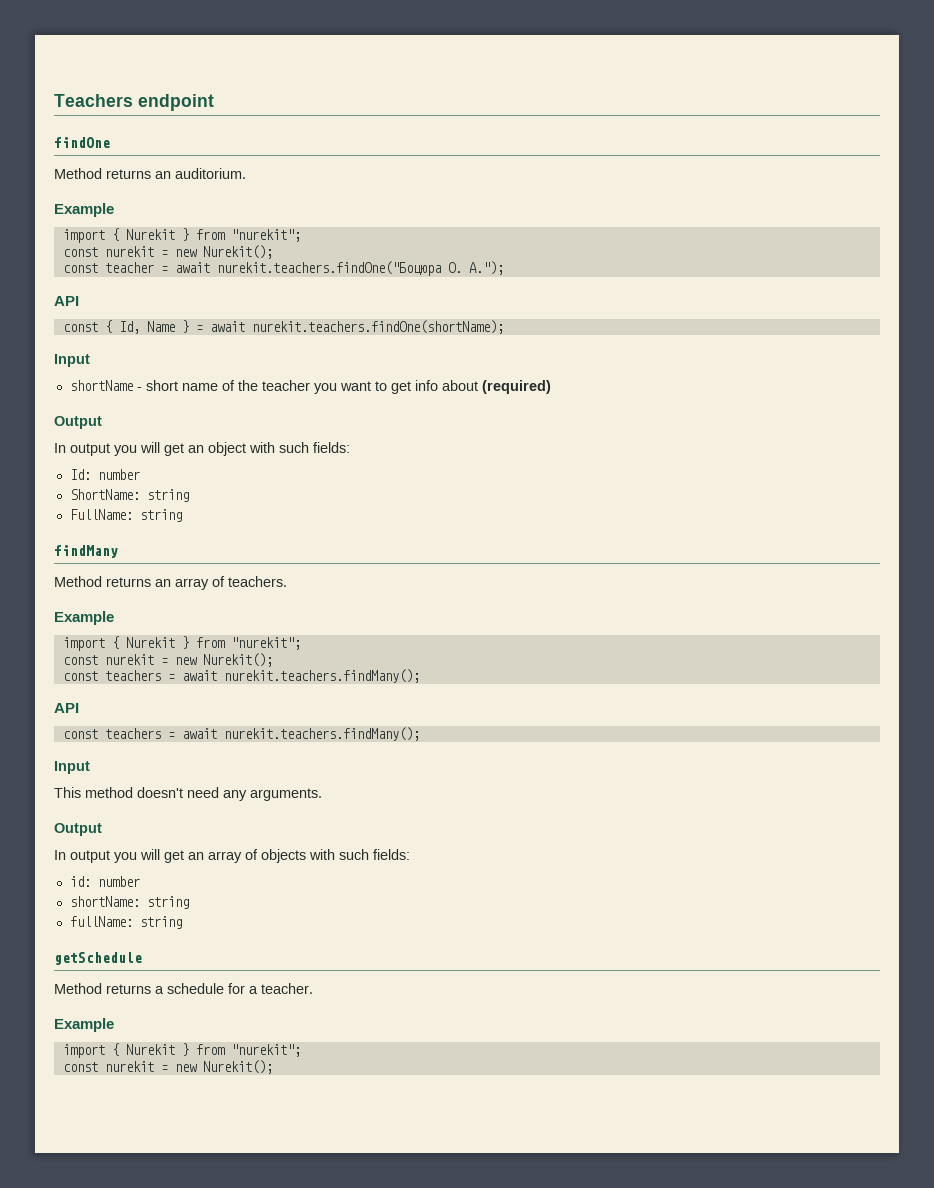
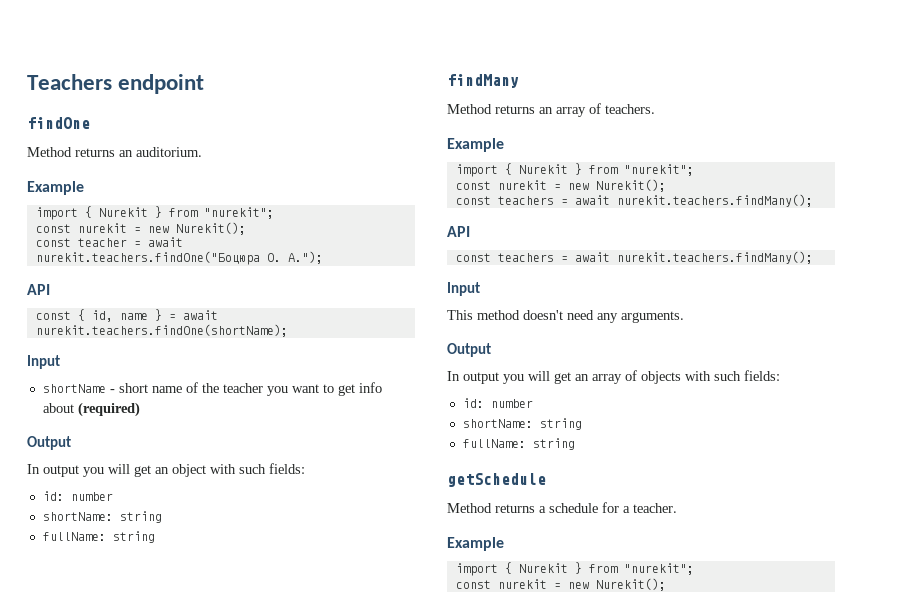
- const { Id, Name } = await nurekit.teachers.findOne(shortName);
+ const { id, name } = await nurekit.teachers.findOne(shortName);
  In output you will get an object with such fields:
- Id: number
- ShortName: string
- FullName: string
+ id: number
+ shortName: string
+ fullName: string

